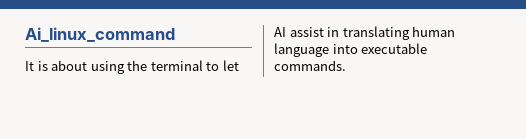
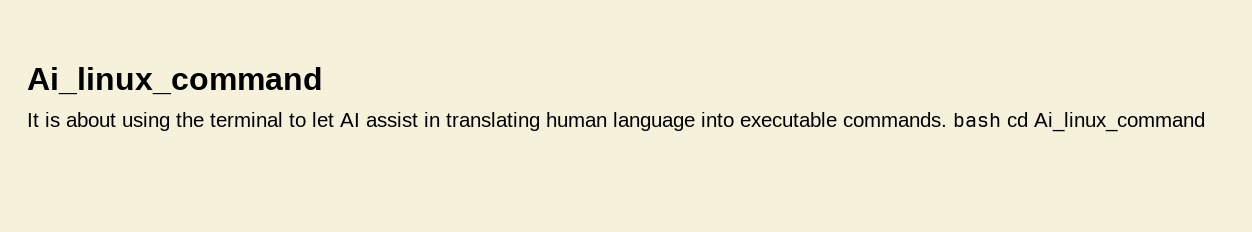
- It is about using the terminal to let AI assist in translating human language into executable commands.
+ It is about using the terminal to let AI assist in translating human language into executable commands. bash cd Ai_linux_command

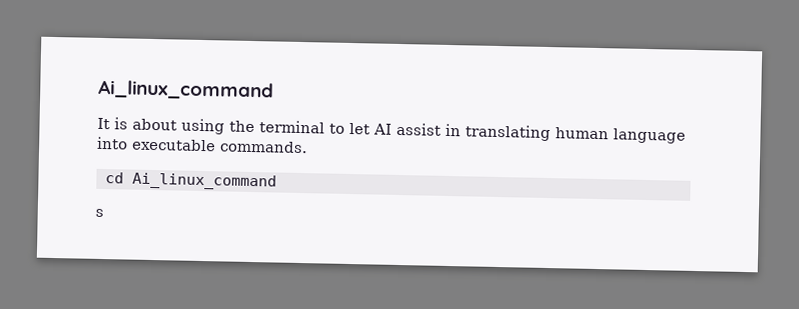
- It is about using the terminal to let AI assist in translating human language into executable commands. bash cd Ai_linux_command
+ It is about using the terminal to let AI assist in translating human language into executable commands.
+ cd Ai_linux_command
+ s

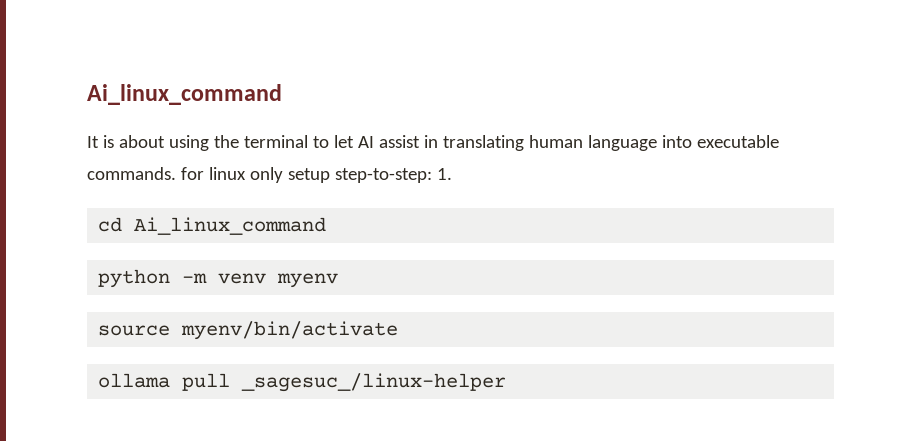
- It is about using the terminal to let AI assist in translating human language into executable commands.
+ It is about using the terminal to let AI assist in translating human language into executable commands. for linux only setup step-to-step: 1.
  cd Ai_linux_command
- s
+ python -m venv myenv
+ source myenv/bin/activate
+ ollama pull _sagesuc_/linux-helper

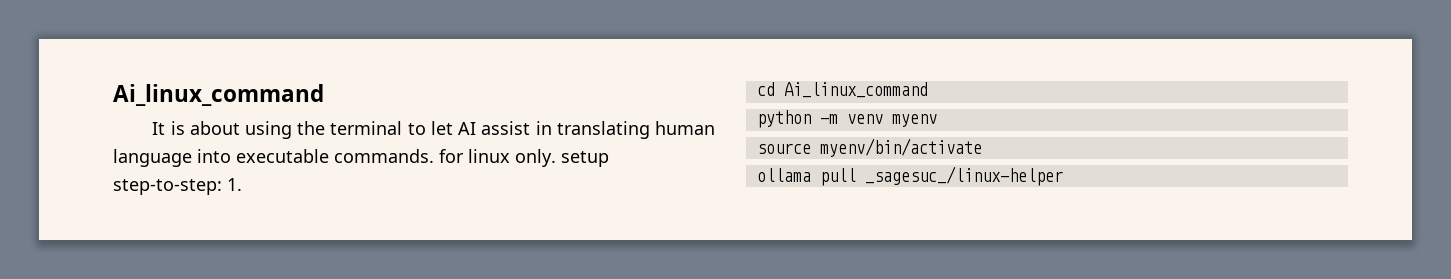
- It is about using the terminal to let AI assist in translating human language into executable commands. for linux only setup step-to-step: 1.
+ It is about using the terminal to let AI assist in translating human language into executable commands. for linux only. setup step-to-step: 1.

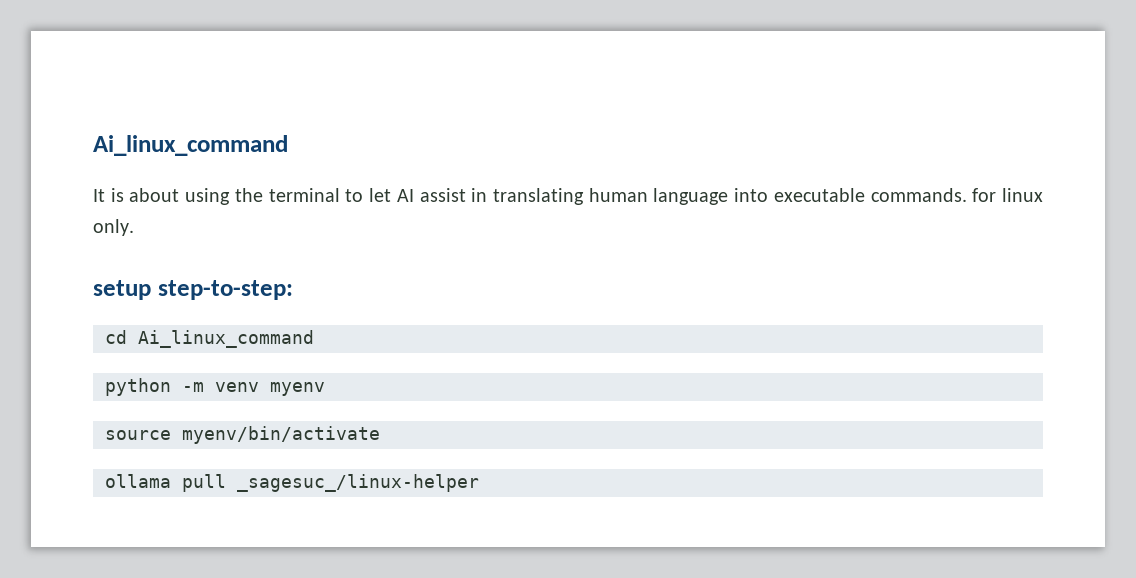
- It is about using the terminal to let AI assist in translating human language into executable commands. for linux only. setup step-to-step: 1.
+ It is about using the terminal to let AI assist in translating human language into executable commands. for linux only.
+ setup step-to-step:

